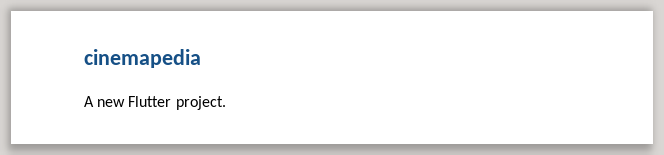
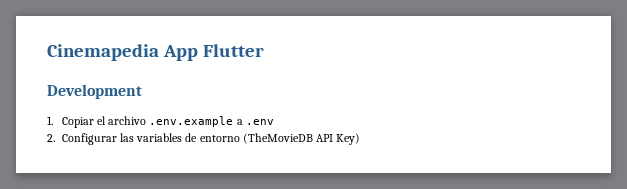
- cinemapedia
- A new Flutter project.
+ Cinemapedia App Flutter
+ Development
+ 1. Copiar el archivo .env.example a .env
+ 2. Configurar las variables de entorno (TheMovieDB API Key)

